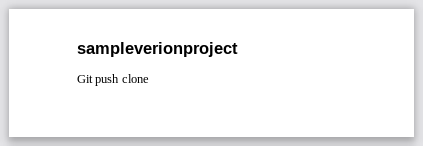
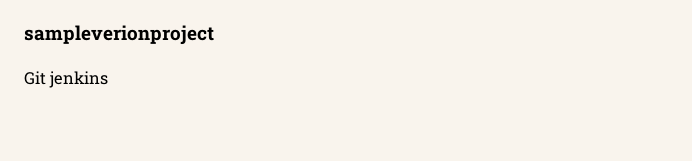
- Git push clone
+ Git jenkins

